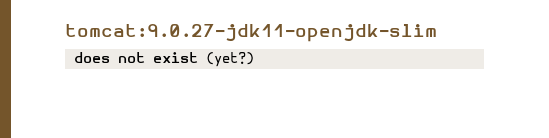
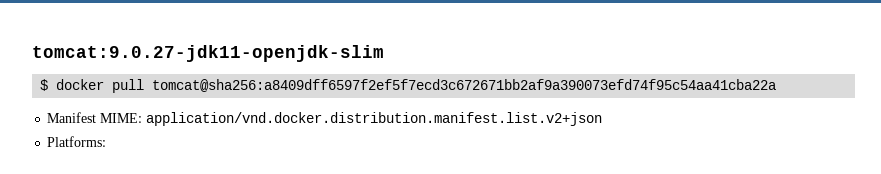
- does not exist (yet?)
+ $ docker pull tomcat@sha256:a8409dff6597f2ef5f7ecd3c672671bb2af9a390073efd74f95c54aa41cba22a
+ Manifest MIME: application/vnd.docker.distribution.manifest.list.v2+json
+ Platforms:

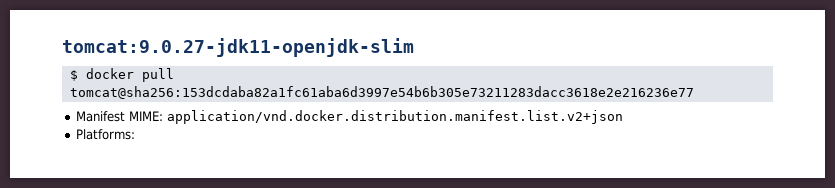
- $ docker pull tomcat@sha256:a8409dff6597f2ef5f7ecd3c672671bb2af9a390073efd74f95c54aa41cba22a
+ $ docker pull tomcat@sha256:153dcdaba82a1fc61aba6d3997e54b6b305e73211283dacc3618e2e216236e77

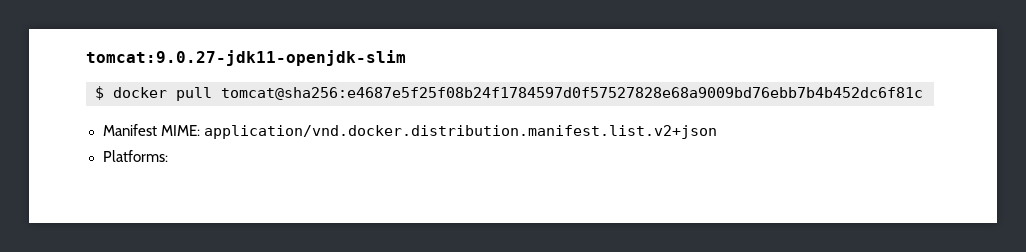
- $ docker pull tomcat@sha256:153dcdaba82a1fc61aba6d3997e54b6b305e73211283dacc3618e2e216236e77
+ $ docker pull tomcat@sha256:e4687e5f25f08b24f1784597d0f57527828e68a9009bd76ebb7b4b452dc6f81c

